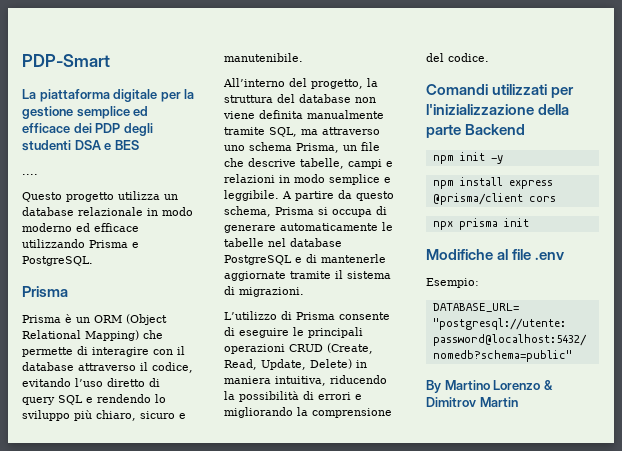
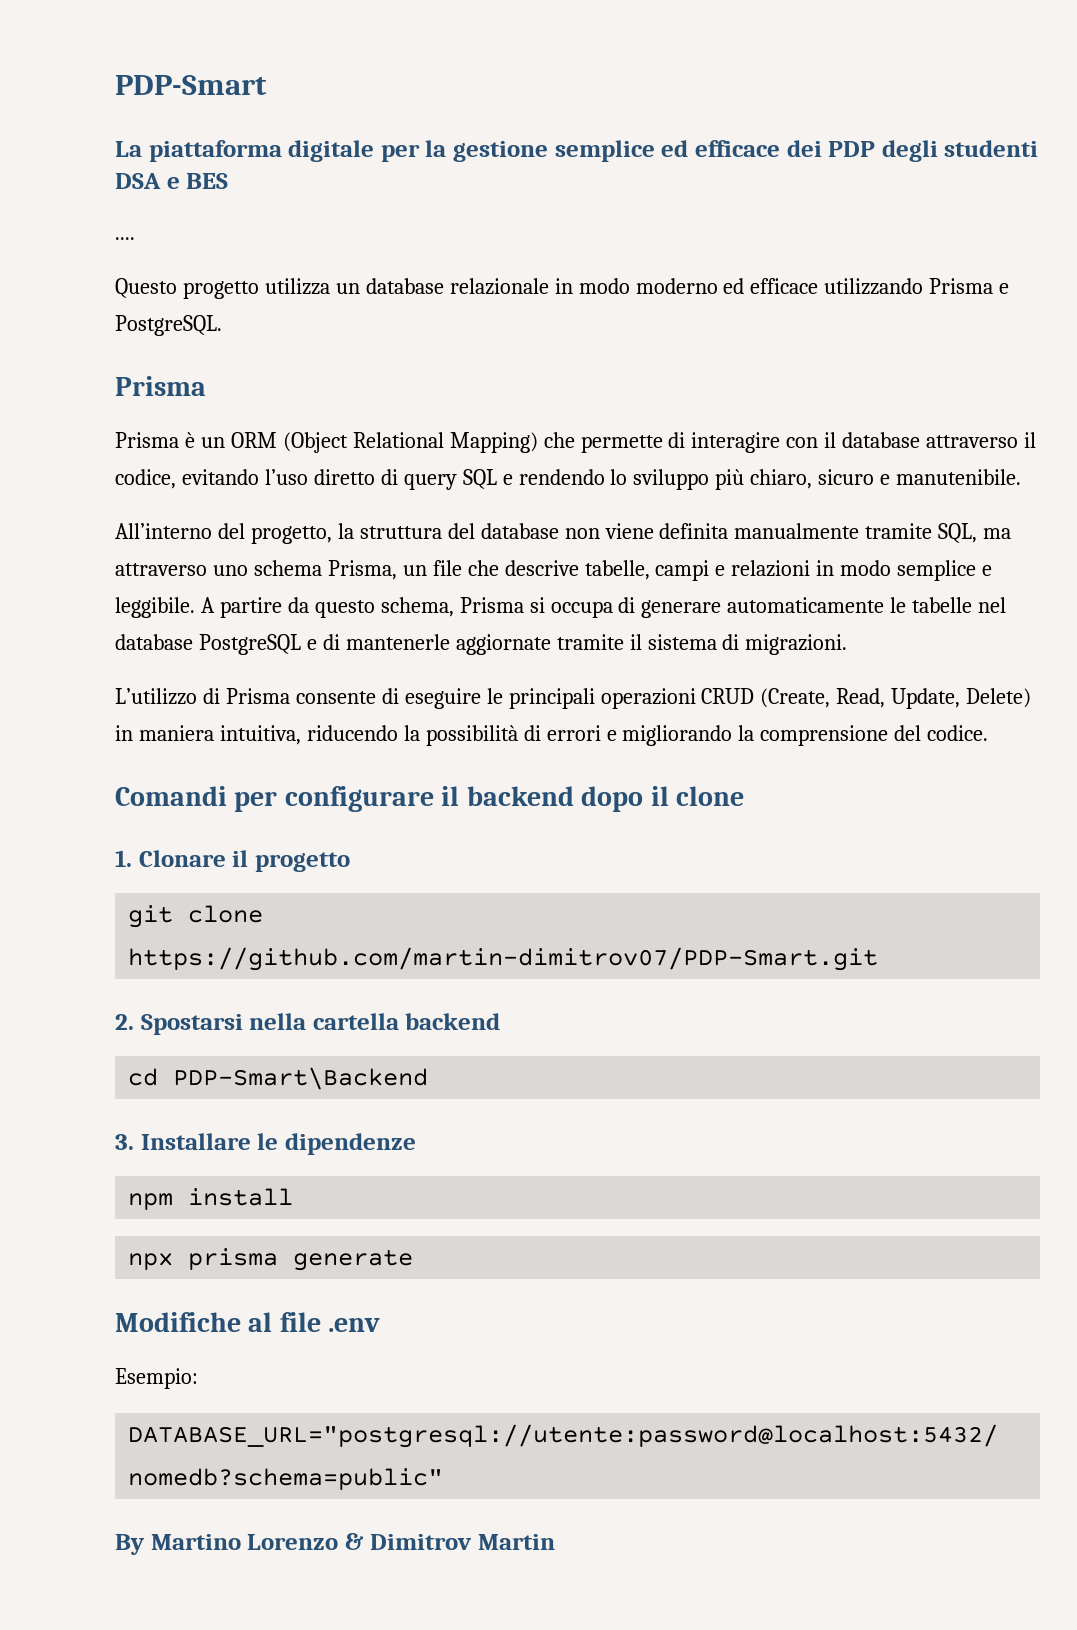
- Comandi utilizzati per l'inizializzazione della parte Backend
- npm init -y
+ Comandi per configurare il backend dopo il clone
+ 1. Clonare il progetto
+ git clone https://github.com/martin-dimitrov07/PDP-Smart.git
+ 2. Spostarsi nella cartella backend
+ cd PDP-Smart\Backend
+ 3. Installare le dipendenze
- npm install express @prisma/client cors
+ npm install
- npx prisma init
+ npx prisma generate

